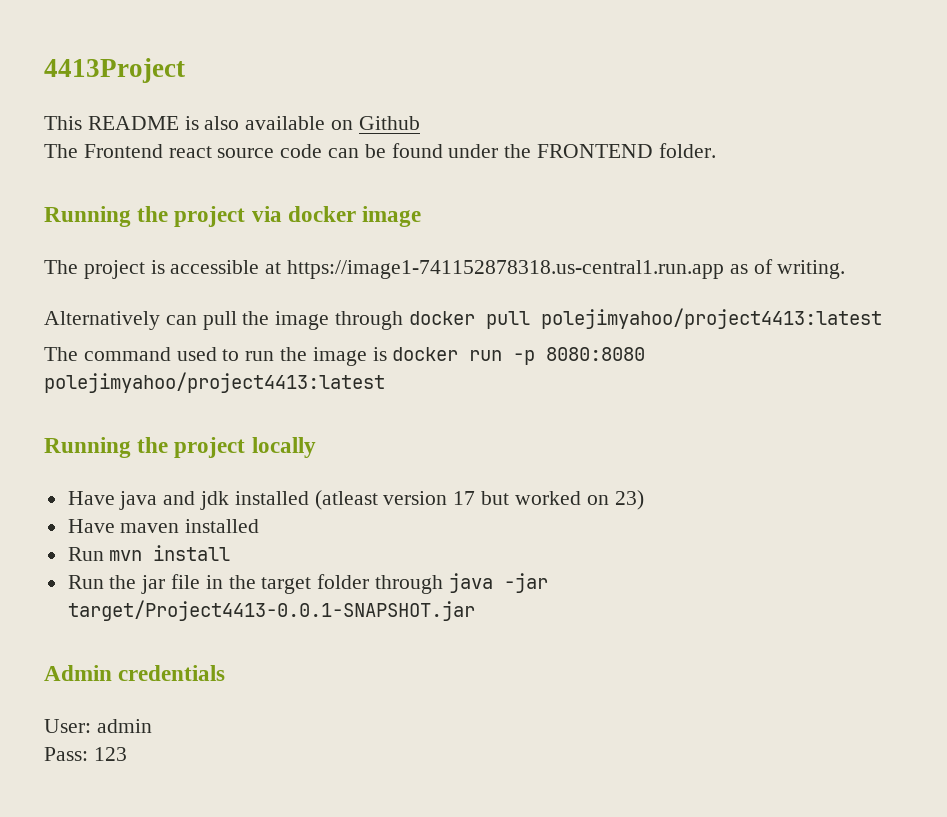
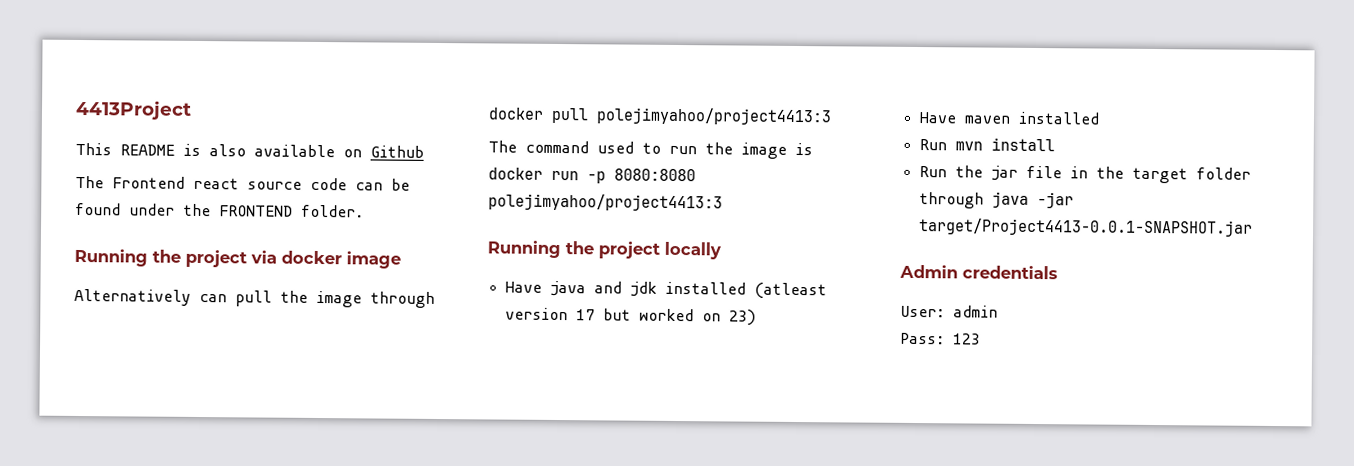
- The project is accessible at https://image1-741152878318.us-central1.run.app as of writing.
- Alternatively can pull the image through docker pull polejimyahoo/project4413:latest
+ Alternatively can pull the image through docker pull polejimyahoo/project4413:3
- The command used to run the image is docker run -p 8080:8080 polejimyahoo/project4413:latest
+ The command used to run the image is docker run -p 8080:8080 polejimyahoo/project4413:3

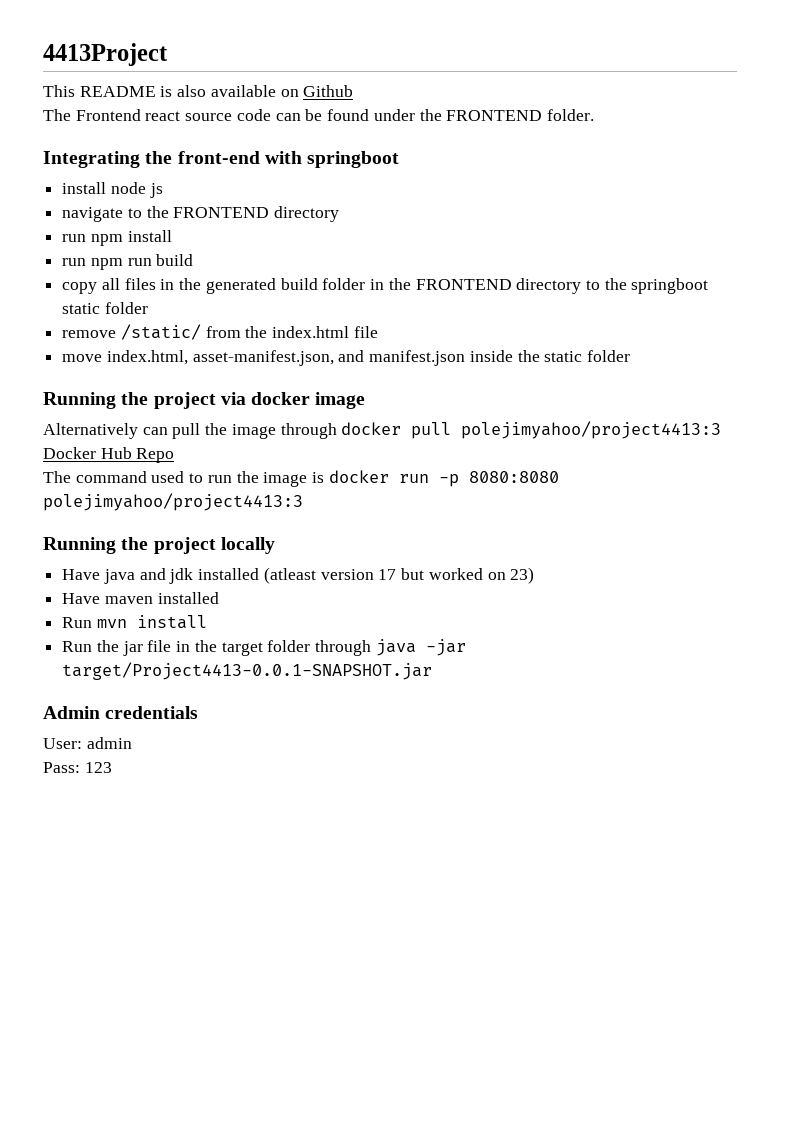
+ Integrating the front-end with springboot
+ install node js
+ navigate to the FRONTEND directory
+ run npm install
+ run npm run build
+ copy all files in the generated build folder in the FRONTEND directory to the springboot static folder
+ remove /static/ from the index.html file
+ move index.html, asset-manifest.json, and manifest.json inside the static folder
- Alternatively can pull the image through docker pull polejimyahoo/project4413:3
+ Alternatively can pull the image through docker pull polejimyahoo/project4413:3 Docker Hub Repo

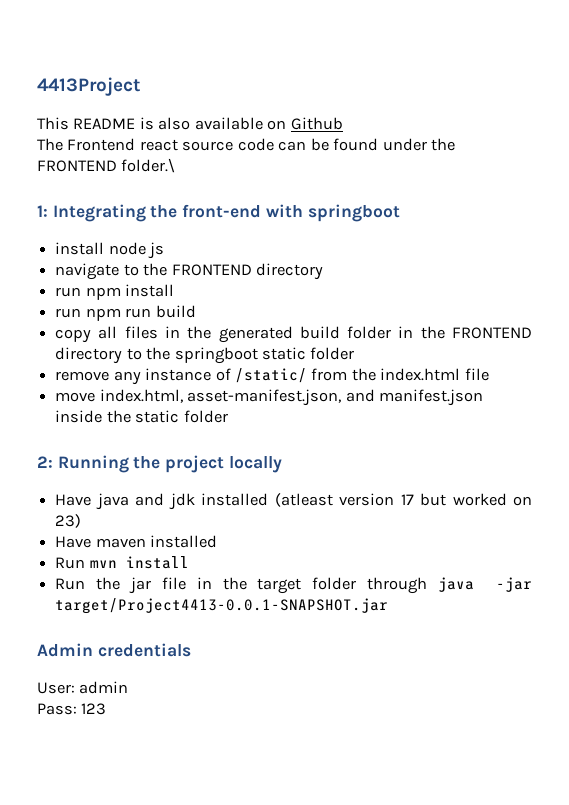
- The Frontend react source code can be found under the FRONTEND folder.
- Integrating the front-end with springboot
+ The Frontend react source code can be found under the FRONTEND folder.\
+ 1: Integrating the front-end with springboot
- remove /static/ from the index.html file
+ remove any instance of /static/ from the index.html file
- Running the project via docker image
- Alternatively can pull the image through docker pull polejimyahoo/project4413:3 Docker Hub Repo
- The command used to run the image is docker run -p 8080:8080 polejimyahoo/project4413:3
- Running the project locally
+ 2: Running the project locally

